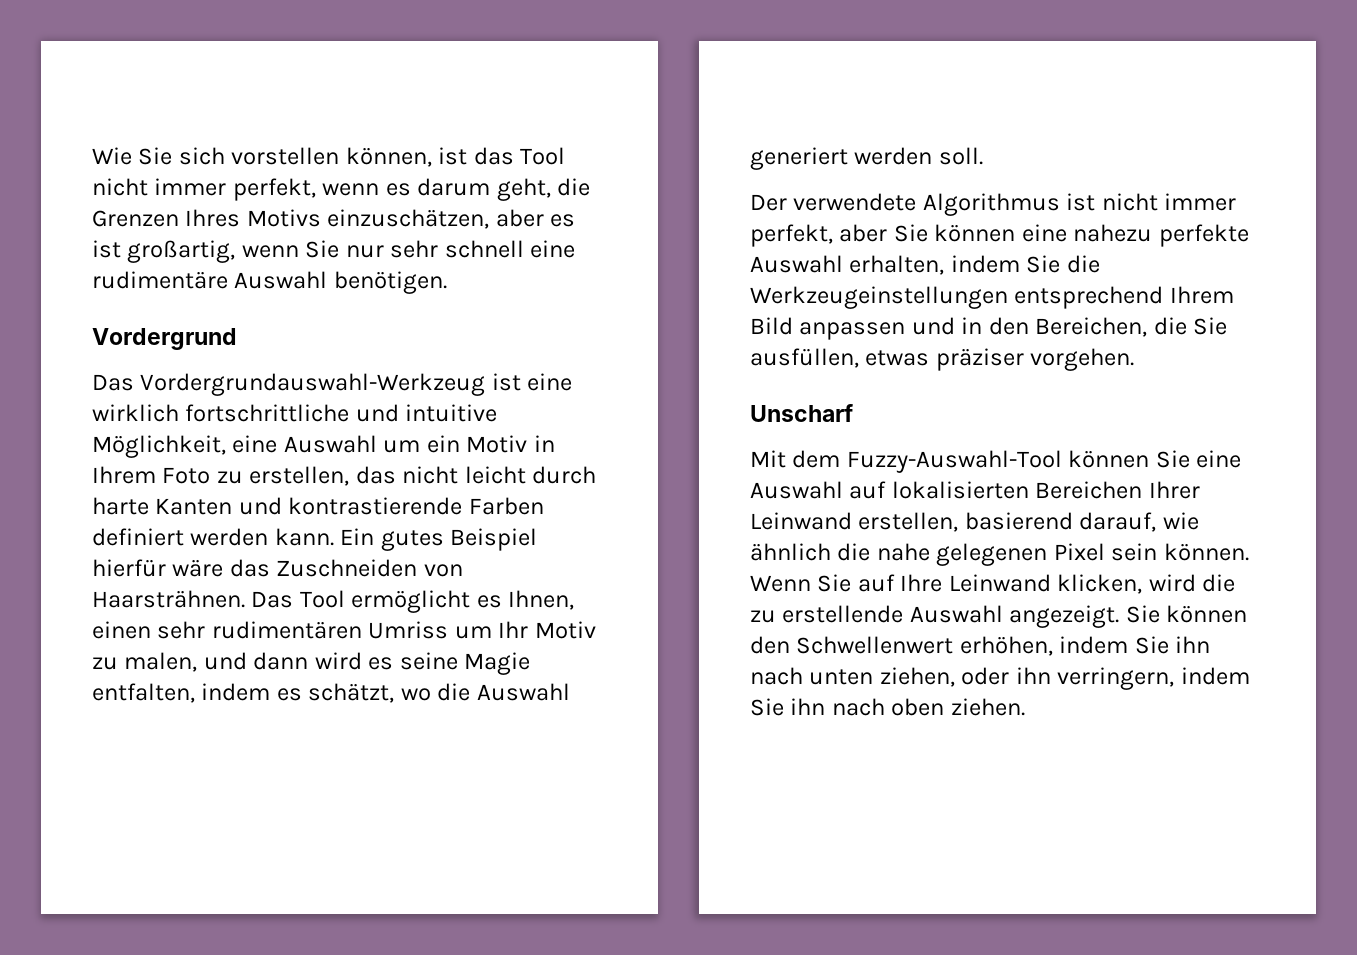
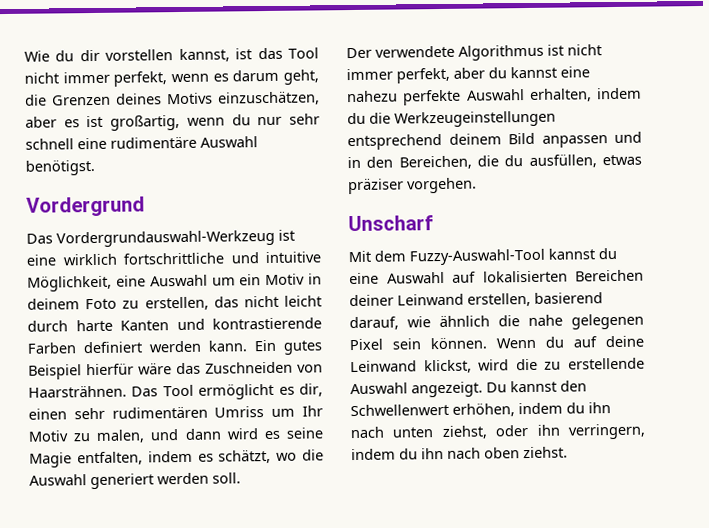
- Wie Sie sich vorstellen können, ist das Tool nicht immer perfekt, wenn es darum geht, die Grenzen Ihres Motivs einzuschätzen, aber es ist großartig, wenn Sie nur sehr schnell eine rudimentäre Auswahl benötigen.
+ Wie du dir vorstellen kannst, ist das Tool nicht immer perfekt, wenn es darum geht, die Grenzen deines Motivs einzuschätzen, aber es ist großartig, wenn du nur sehr schnell eine rudimentäre Auswahl benötigst.
- Das Vordergrundauswahl-Werkzeug ist eine wirklich fortschrittliche und intuitive Möglichkeit, eine Auswahl um ein Motiv in Ihrem Foto zu erstellen, das nicht leicht durch harte Kanten und kontrastierende Farben definiert werden kann.
+ Das Vordergrundauswahl-Werkzeug ist eine wirklich fortschrittliche und intuitive Möglichkeit, eine Auswahl um ein Motiv in deinem Foto zu erstellen, das nicht leicht durch harte Kanten und kontrastierende Farben definiert werden kann.
- Das Tool ermöglicht es Ihnen, einen sehr rudimentären Umriss um Ihr Motiv zu malen, und dann wird es seine Magie entfalten, indem es schätzt, wo die Auswahl generiert werden soll.
+ Das Tool ermöglicht es dir, einen sehr rudimentären Umriss um Ihr Motiv zu malen, und dann wird es seine Magie entfalten, indem es schätzt, wo die Auswahl generiert werden soll.
- Der verwendete Algorithmus ist nicht immer perfekt, aber Sie können eine nahezu perfekte Auswahl erhalten, indem Sie die Werkzeugeinstellungen entsprechend Ihrem Bild anpassen und in den Bereichen, die Sie ausfüllen, etwas präziser vorgehen.
+ Der verwendete Algorithmus ist nicht immer perfekt, aber du kannst eine nahezu perfekte Auswahl erhalten, indem du die Werkzeugeinstellungen entsprechend deinem Bild anpassen und in den Bereichen, die du ausfüllen, etwas präziser vorgehen.
- Mit dem Fuzzy-Auswahl-Tool können Sie eine Auswahl auf lokalisierten Bereichen Ihrer Leinwand erstellen, basierend darauf, wie ähnlich die nahe gelegenen Pixel sein können.
+ Mit dem Fuzzy-Auswahl-Tool kannst du eine Auswahl auf lokalisierten Bereichen deiner Leinwand erstellen, basierend darauf, wie ähnlich die nahe gelegenen Pixel sein können.
- Wenn Sie auf Ihre Leinwand klicken, wird die zu erstellende Auswahl angezeigt.
+ Wenn du auf deine Leinwand klickst, wird die zu erstellende Auswahl angezeigt.
- Sie können den Schwellenwert erhöhen, indem Sie ihn nach unten ziehen, oder ihn verringern, indem Sie ihn nach oben ziehen.
+ Du kannst den Schwellenwert erhöhen, indem du ihn nach unten ziehst, oder ihn verringern, indem du ihn nach oben ziehst.

